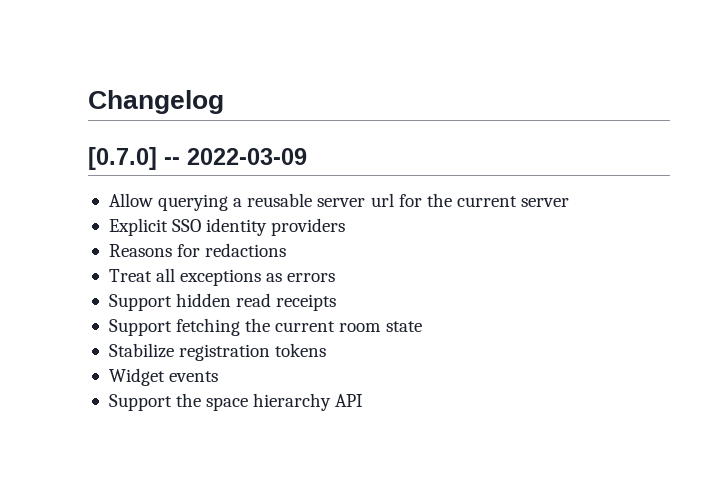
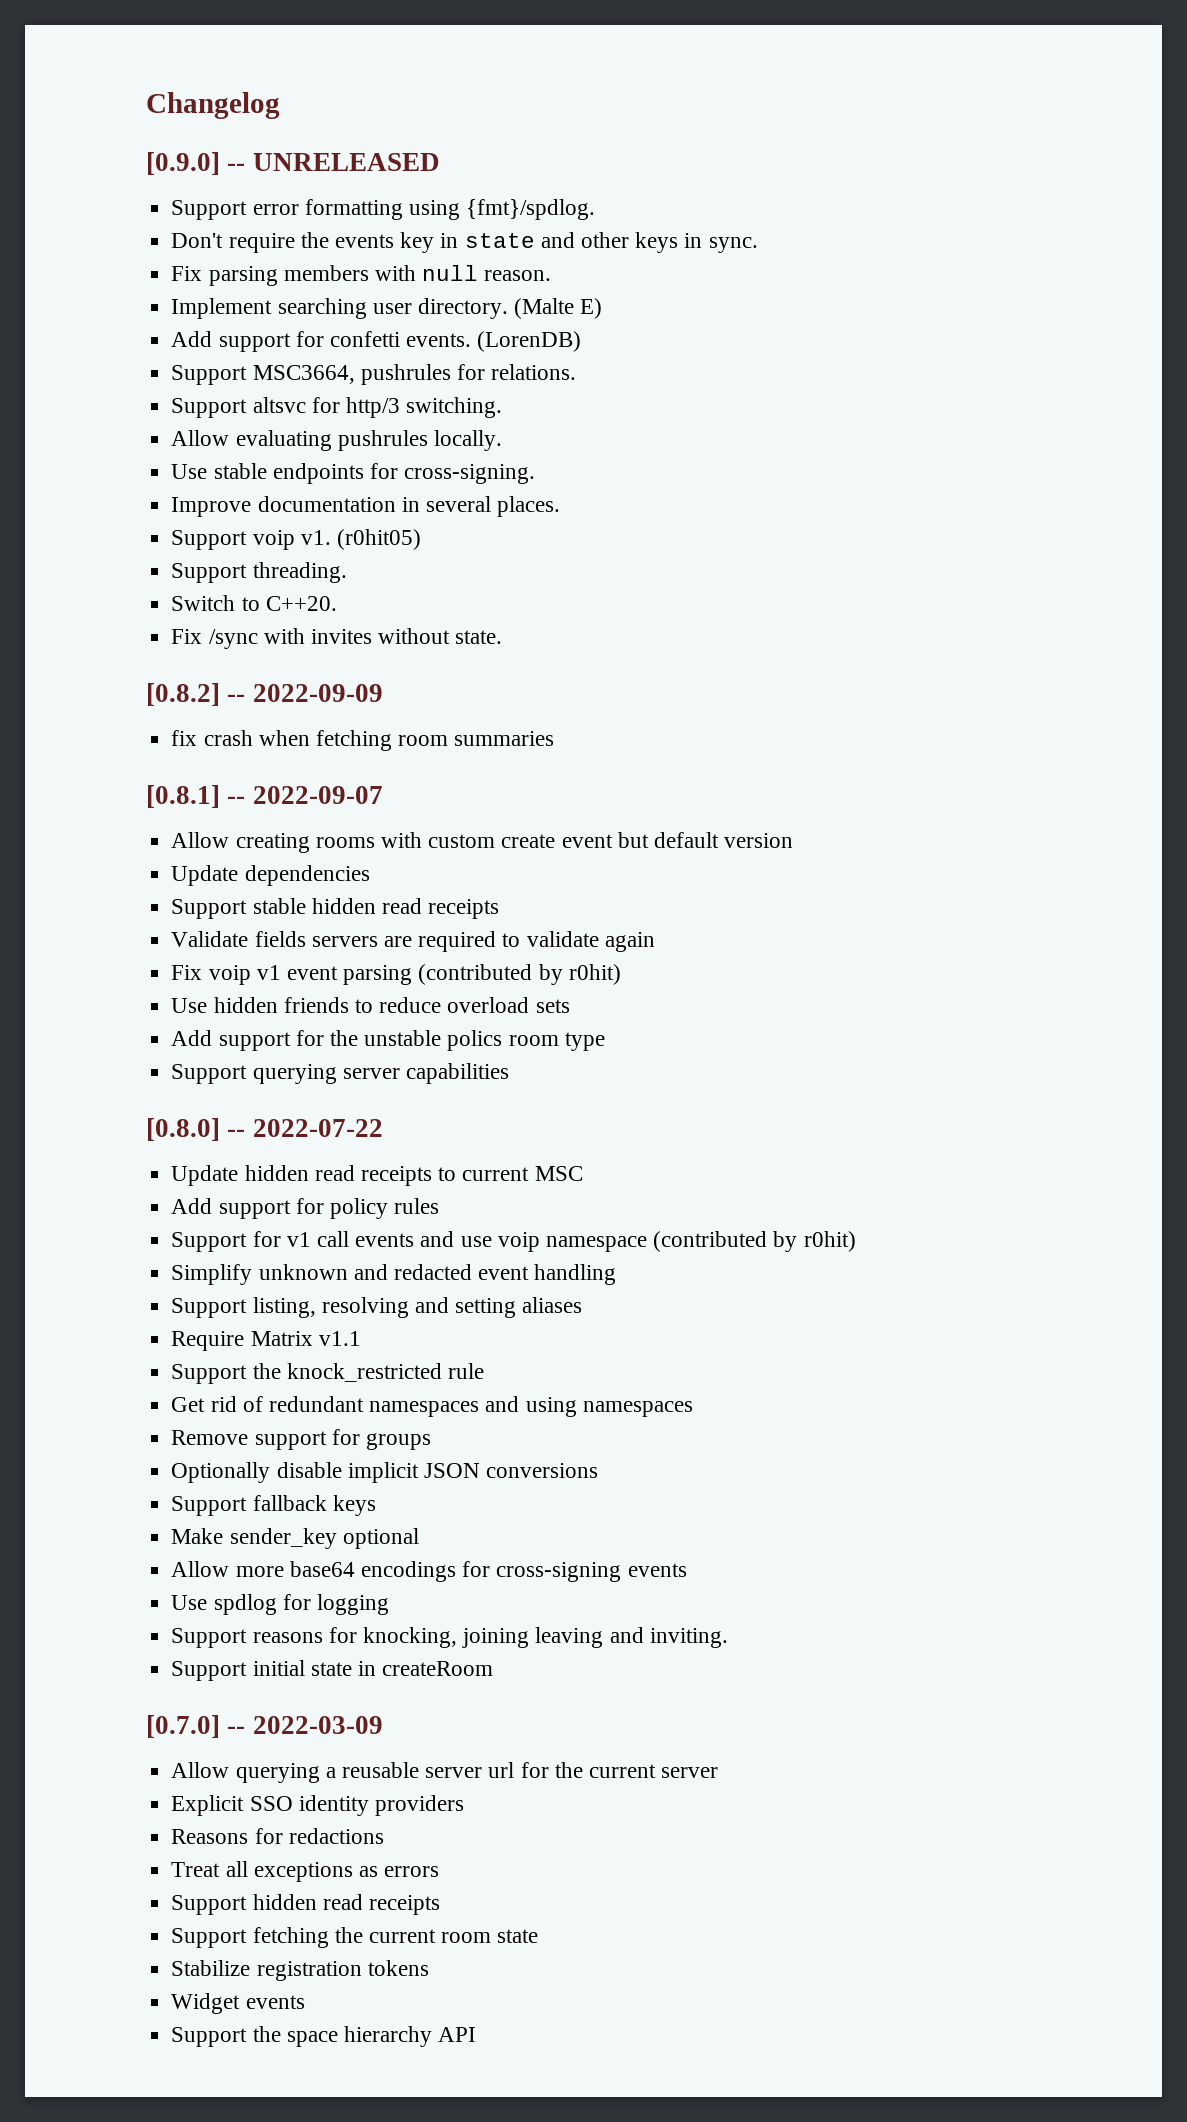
+ [0.9.0] -- UNRELEASED
+ Support error formatting using {fmt}/spdlog.
+ Don't require the events key in state and other keys in sync.
+ Fix parsing members with null reason.
+ Implement searching user directory. (Malte E)
+ Add support for confetti events. (LorenDB)
+ Support MSC3664, pushrules for relations.
+ Support altsvc for http/3 switching.
+ Allow evaluating pushrules locally.
+ Use stable endpoints for cross-signing.
+ Improve documentation in several places.
+ Support voip v1. (r0hit05)
+ Support threading.
+ Switch to C++20.
+ Fix /sync with invites without state.
+ [0.8.2] -- 2022-09-09
+ fix crash when fetching room summaries
+ [0.8.1] -- 2022-09-07
+ Allow creating rooms with custom create event but default version
+ Update dependencies
+ Support stable hidden read receipts
+ Validate fields servers are required to validate again
+ Fix voip v1 event parsing (contributed by r0hit)
+ Use hidden friends to reduce overload sets
+ Add support for the unstable polics room type
+ Support querying server capabilities
+ [0.8.0] -- 2022-07-22
+ Update hidden read receipts to current MSC
+ Add support for policy rules
+ Support for v1 call events and use voip namespace (contributed by r0hit)
+ Simplify unknown and redacted event handling
+ Support listing, resolving and setting aliases
+ Require Matrix v1.1
+ Support the knock_restricted rule
+ Get rid of redundant namespaces and using namespaces
+ Remove support for groups
+ Optionally disable implicit JSON conversions
+ Support fallback keys
+ Make sender_key optional
+ Allow more base64 encodings for cross-signing events
+ Use spdlog for logging
+ Support reasons for knocking, joining leaving and inviting.
+ Support initial state in createRoom

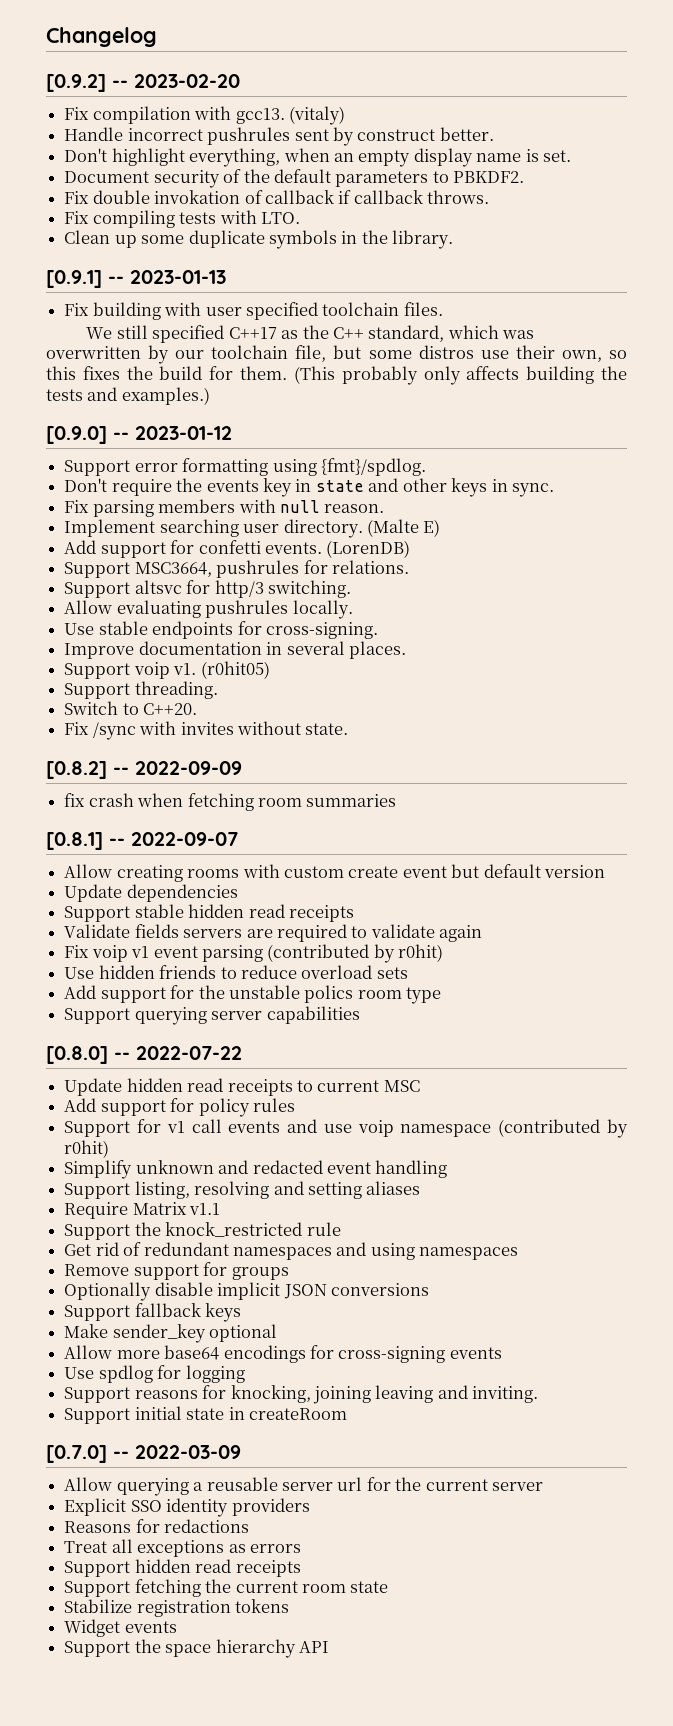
+ [0.9.2] -- 2023-02-20
+ Fix compilation with gcc13. (vitaly)
+ Handle incorrect pushrules sent by construct better.
+ Don't highlight everything, when an empty display name is set.
+ Document security of the default parameters to PBKDF2.
+ Fix double invokation of callback if callback throws.
+ Fix compiling tests with LTO.
+ Clean up some duplicate symbols in the library.
+ [0.9.1] -- 2023-01-13
+ Fix building with user specified toolchain files.
+ We still specified C++17 as the C++ standard, which was overwritten by our toolchain file, but some distros use their own, so this fixes the build for them. (This probably only affects building the tests and examples.)
- [0.9.0] -- UNRELEASED
+ [0.9.0] -- 2023-01-12

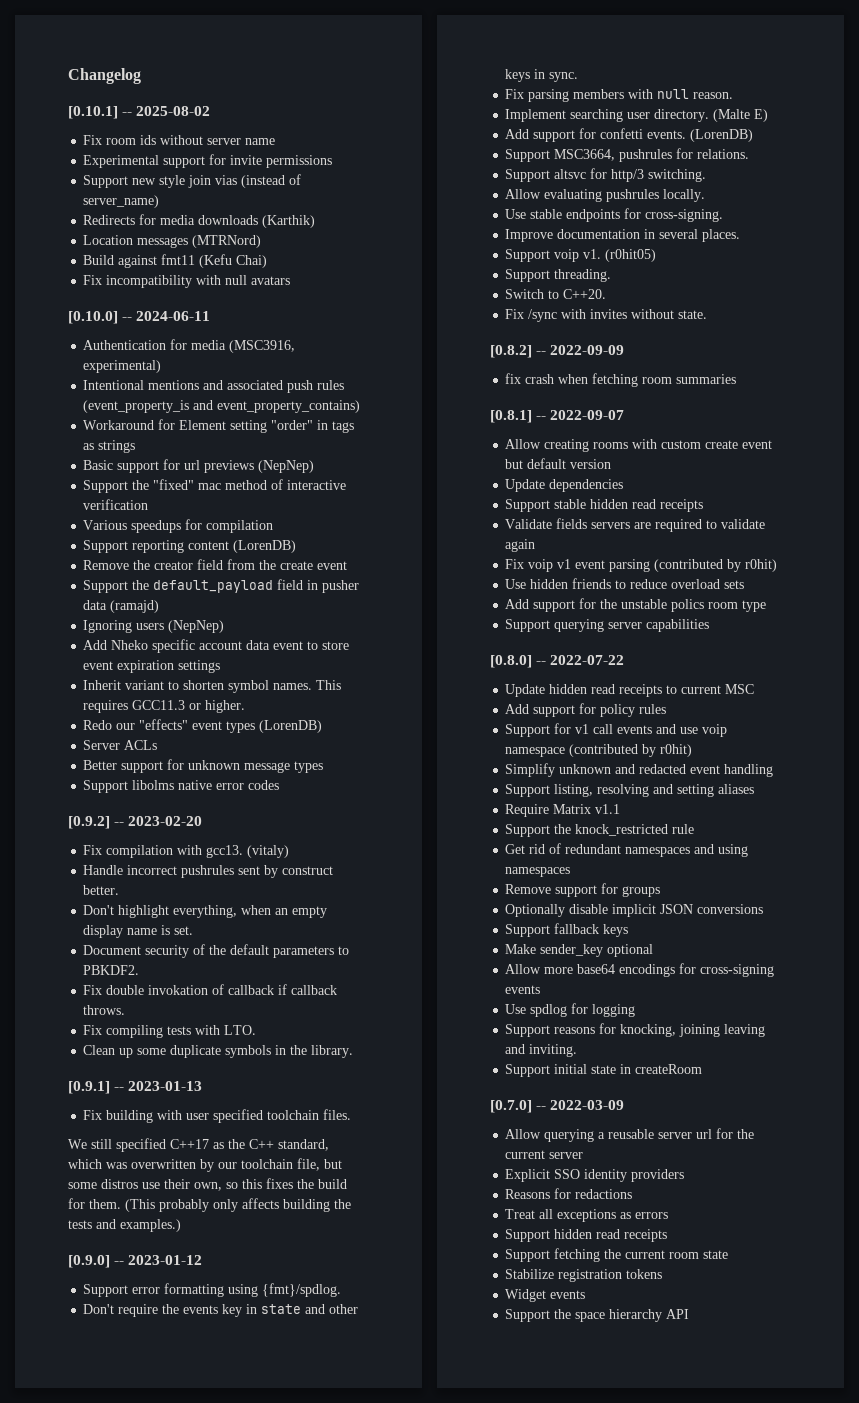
+ [0.10.1] -- 2025-08-02
+ Fix room ids without server name
+ Experimental support for invite permissions
+ Support new style join vias (instead of server_name)
+ Redirects for media downloads (Karthik)
+ Location messages (MTRNord)
+ Build against fmt11 (Kefu Chai)
+ Fix incompatibility with null avatars
+ [0.10.0] -- 2024-06-11
+ Authentication for media (MSC3916, experimental)
+ Intentional mentions and associated push rules (event_property_is and event_property_contains)
+ Workaround for Element setting "order" in tags as strings
+ Basic support for url previews (NepNep)
+ Support the "fixed" mac method of interactive verification
+ Various speedups for compilation
+ Support reporting content (LorenDB)
+ Remove the creator field from the create event
+ Support the default_payload field in pusher data (ramajd)
+ Ignoring users (NepNep)
+ Add Nheko specific account data event to store event expiration settings
+ Inherit variant to shorten symbol names. This requires GCC11.3 or higher.
+ Redo our "effects" event types (LorenDB)
+ Server ACLs
+ Better support for unknown message types
+ Support libolms native error codes

